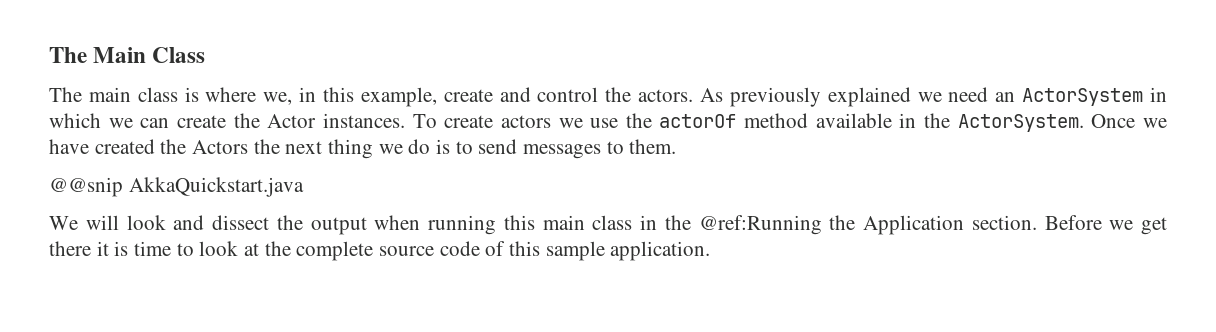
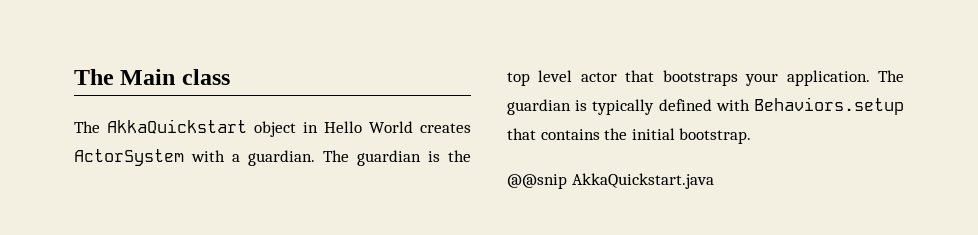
- The Main Class
- The main class is where we, in this example, create and control the actors. As previously explained we need an ActorSystem in which we can create the Actor instances. To create actors we use the actorOf method available in the ActorSystem. Once we have created the Actors the next thing we do is to send messages to them.
+ The Main class
+ The AkkaQuickstart object in Hello World creates ActorSystem with a guardian. The guardian is the top level actor that bootstraps your application. The guardian is typically defined with Behaviors.setup that contains the initial bootstrap.
  @@snip AkkaQuickstart.java
- We will look and dissect the output when running this main class in the @ref:Running the Application section. Before we get there it is time to look at the complete source code of this sample application.

